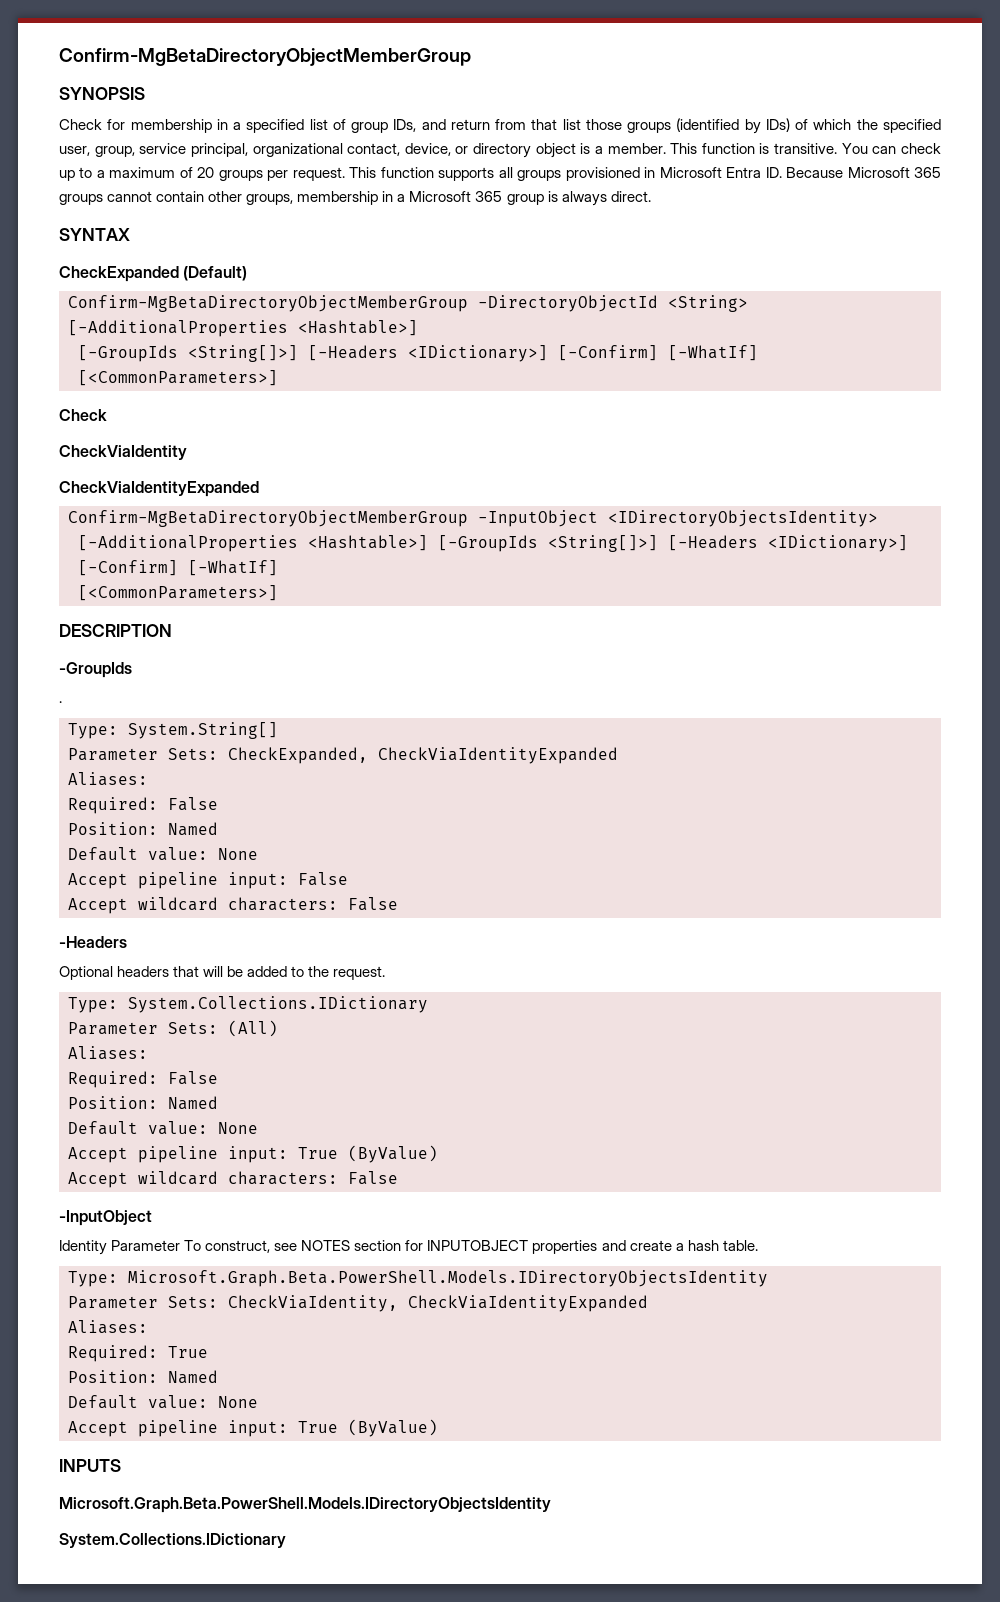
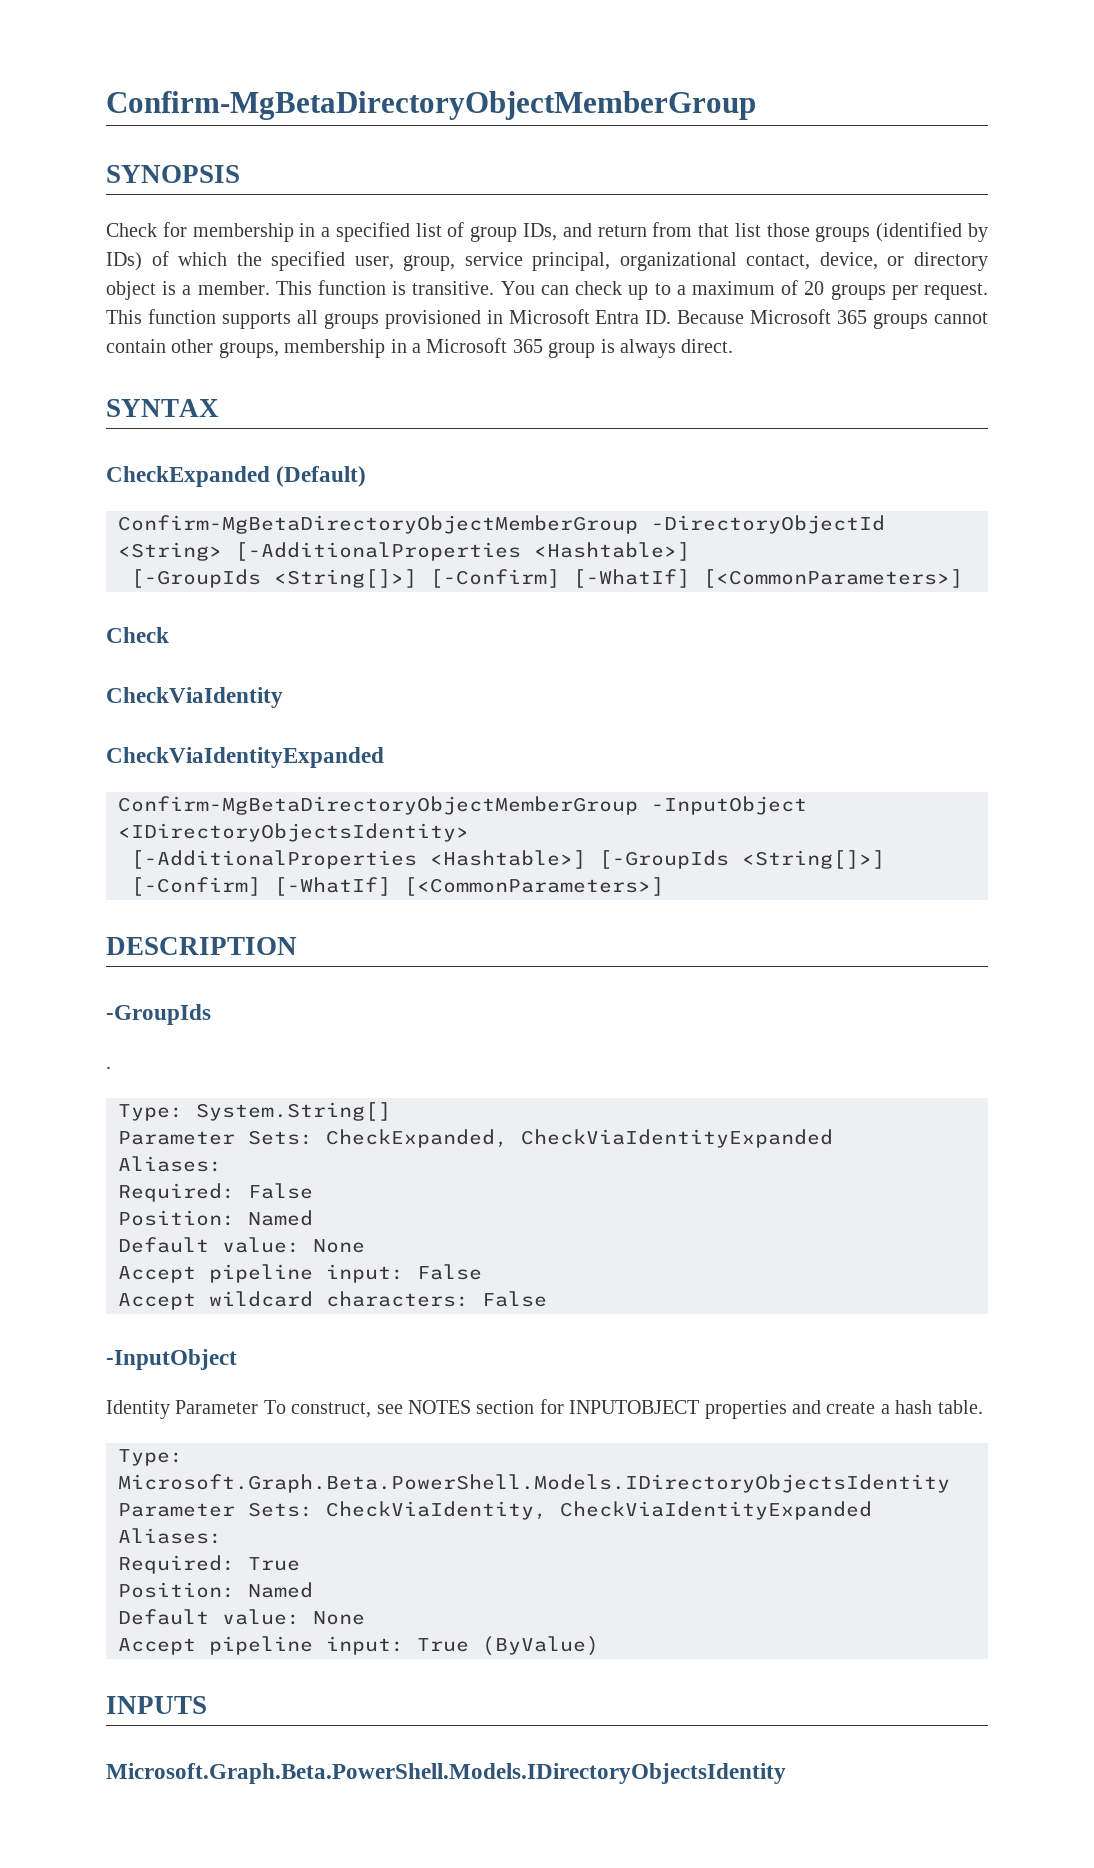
  Confirm-MgBetaDirectoryObjectMemberGroup -DirectoryObjectId <String> [-AdditionalProperties <Hashtable>]
- [-GroupIds <String[]>] [-Headers <IDictionary>] [-Confirm] [-WhatIf] [<CommonParameters>]
+ [-GroupIds <String[]>] [-Confirm] [-WhatIf] [<CommonParameters>]
- [-AdditionalProperties <Hashtable>] [-GroupIds <String[]>] [-Headers <IDictionary>] [-Confirm] [-WhatIf]
- [<CommonParameters>]
+ [-AdditionalProperties <Hashtable>] [-GroupIds <String[]>] [-Confirm] [-WhatIf] [<CommonParameters>]
- -Headers
- Optional headers that will be added to the request.
- Type: System.Collections.IDictionary
- Parameter Sets: (All)
- Aliases:
- Required: False
- Position: Named
- Default value: None
- Accept pipeline input: True (ByValue)
- Accept wildcard characters: False
  INPUTS
  Microsoft.Graph.Beta.PowerShell.Models.IDirectoryObjectsIdentity
- System.Collections.IDictionary

